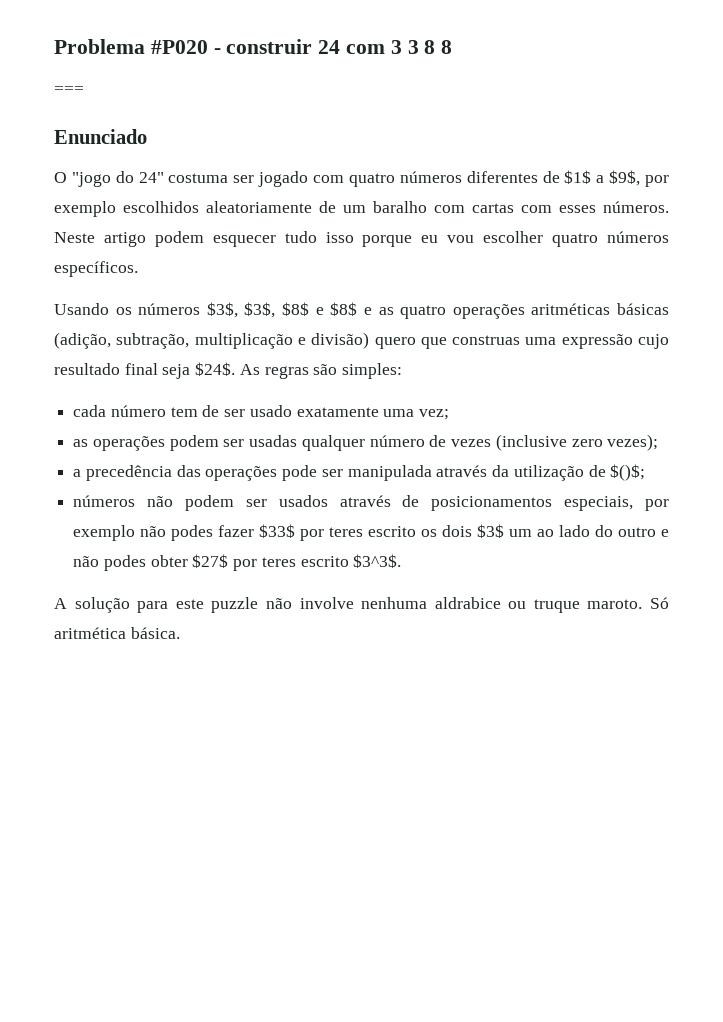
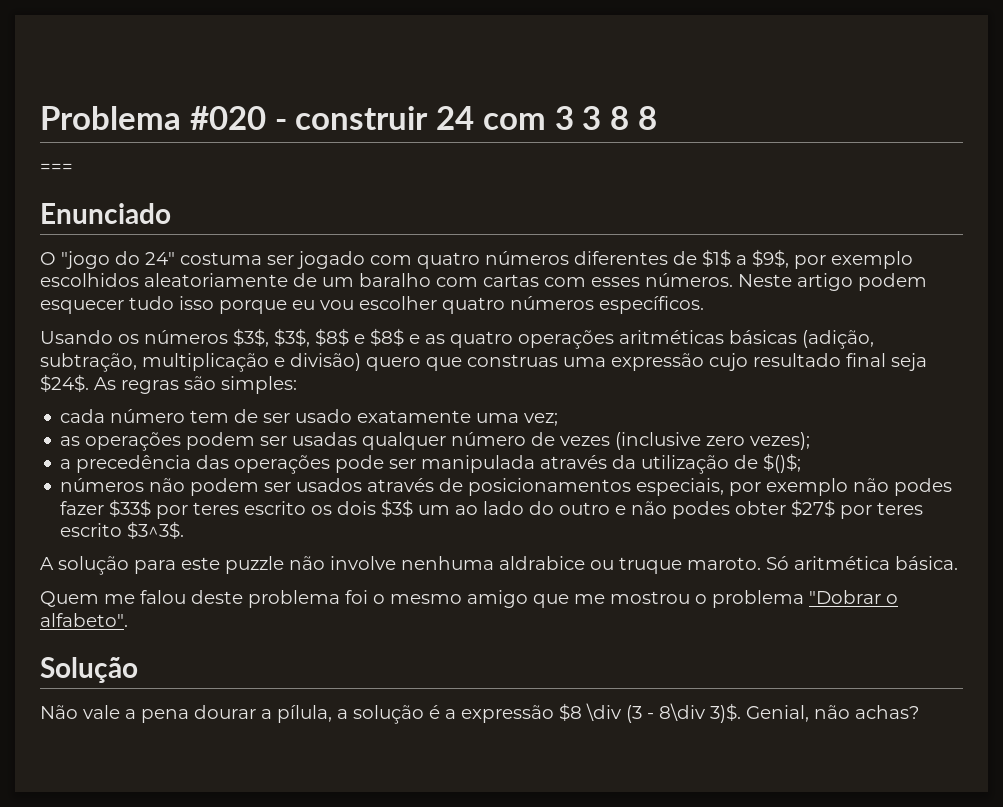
- Problema #P020 - construir 24 com 3 3 8 8
+ Problema #020 - construir 24 com 3 3 8 8
+ Quem me falou deste problema foi o mesmo amigo que me mostrou o problema "Dobrar o alfabeto".
+ Solução
+ Não vale a pena dourar a pílula, a solução é a expressão $8 \div (3 - 8\div 3)$. Genial, não achas?

